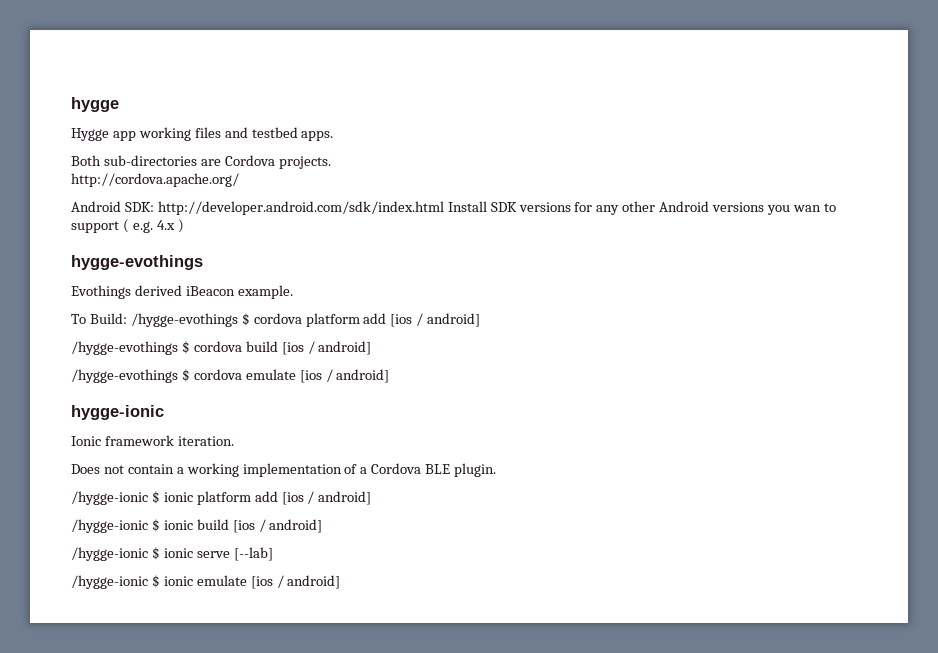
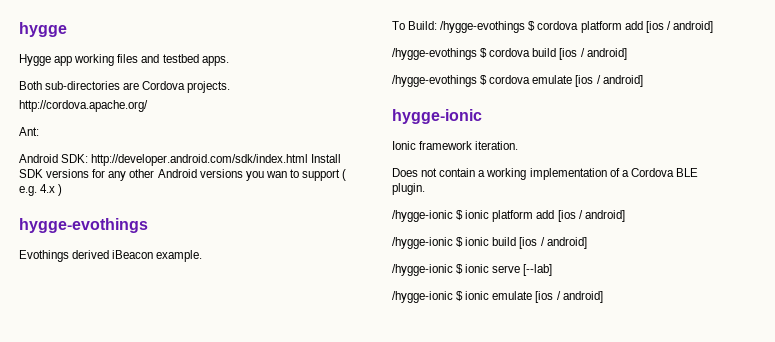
+ Ant:

